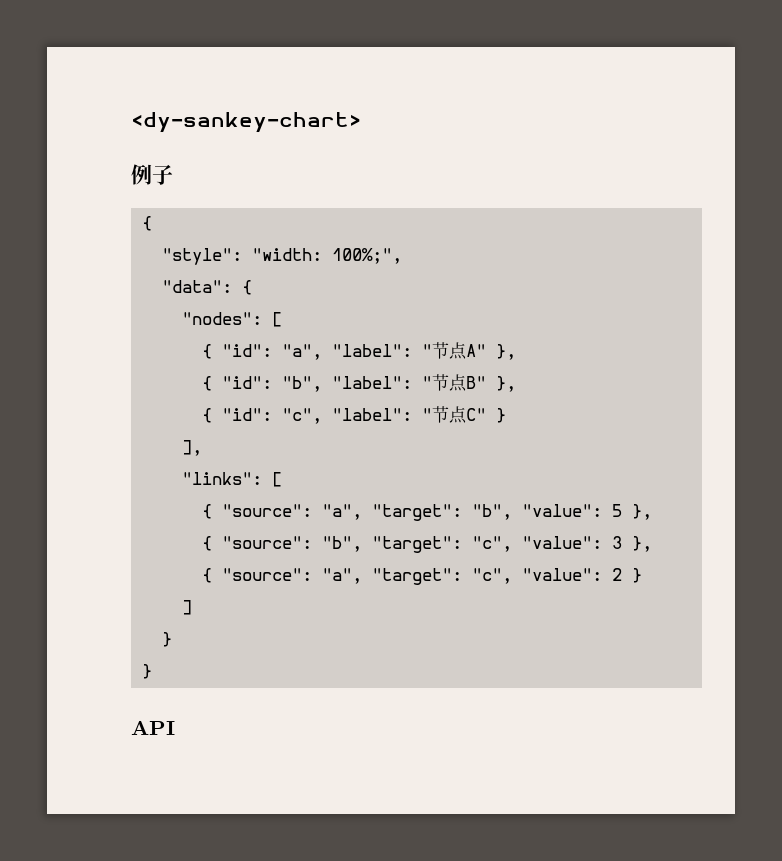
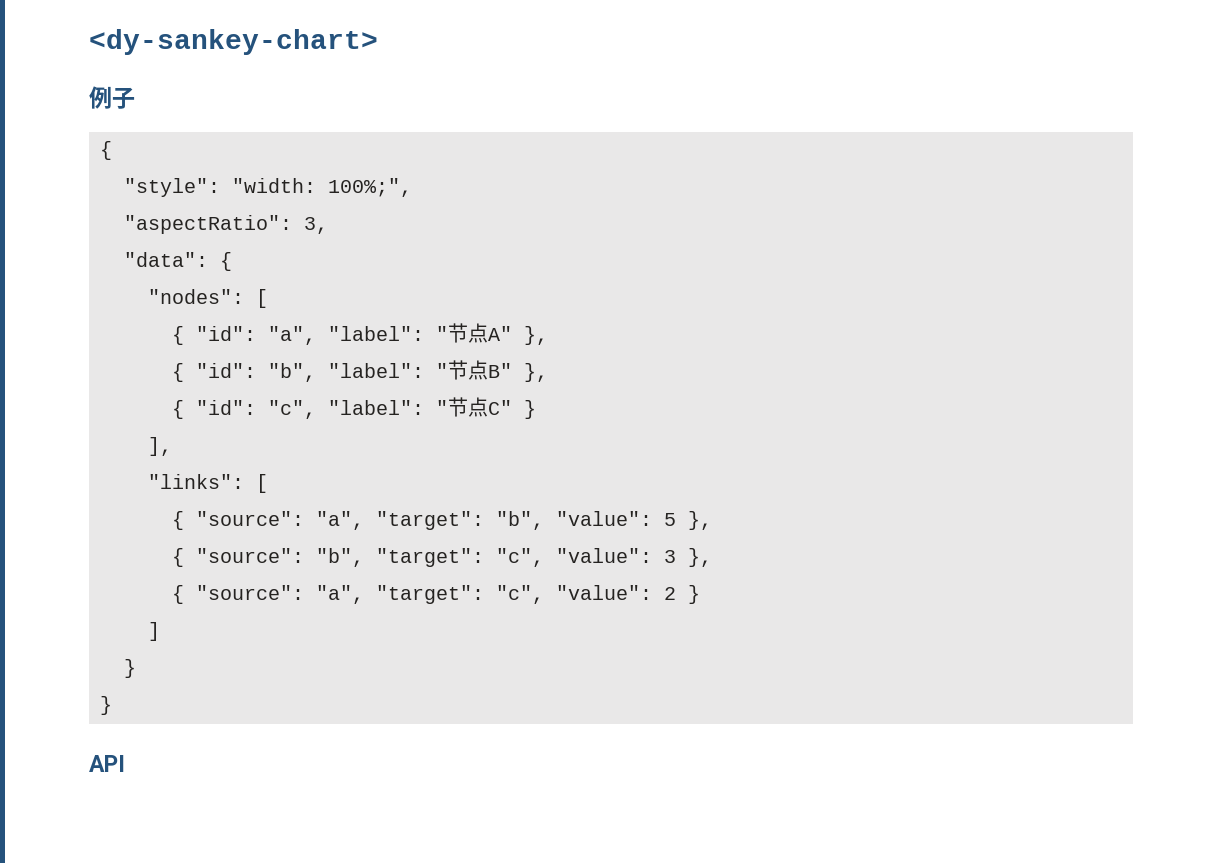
+ "aspectRatio": 3,

